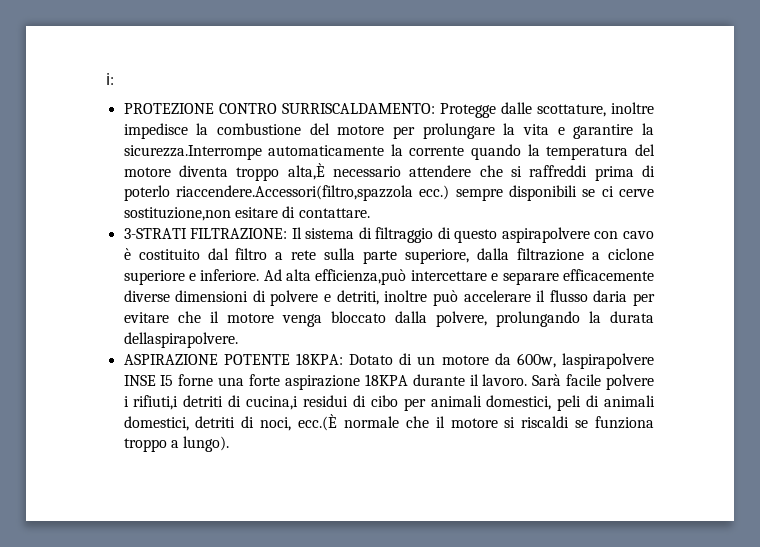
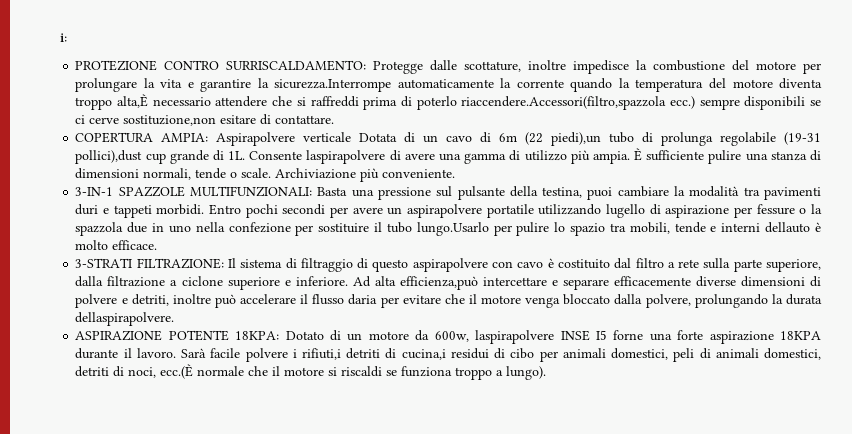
+ COPERTURA AMPIA: Aspirapolvere verticale Dotata di un cavo di 6m (22 piedi),un tubo di prolunga regolabile (19-31 pollici),dust cup grande di 1L. Consente laspirapolvere di avere una gamma di utilizzo più ampia. È sufficiente pulire una stanza di dimensioni normali, tende o scale. Archiviazione più conveniente.
+ 3-IN-1 SPAZZOLE MULTIFUNZIONALI: Basta una pressione sul pulsante della testina, puoi cambiare la modalità tra pavimenti duri e tappeti morbidi. Entro pochi secondi per avere un aspirapolvere portatile utilizzando lugello di aspirazione per fessure o la spazzola due in uno nella confezione per sostituire il tubo lungo.Usarlo per pulire lo spazio tra mobili, tende e interni dellauto è molto efficace.

